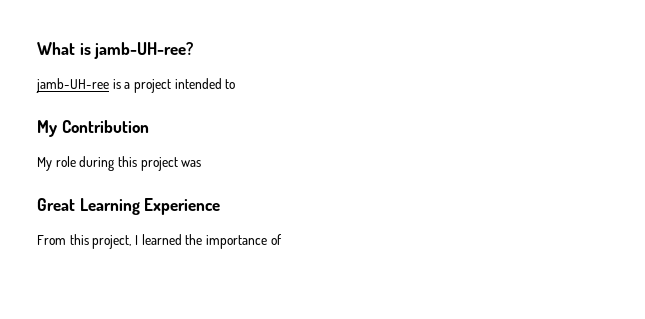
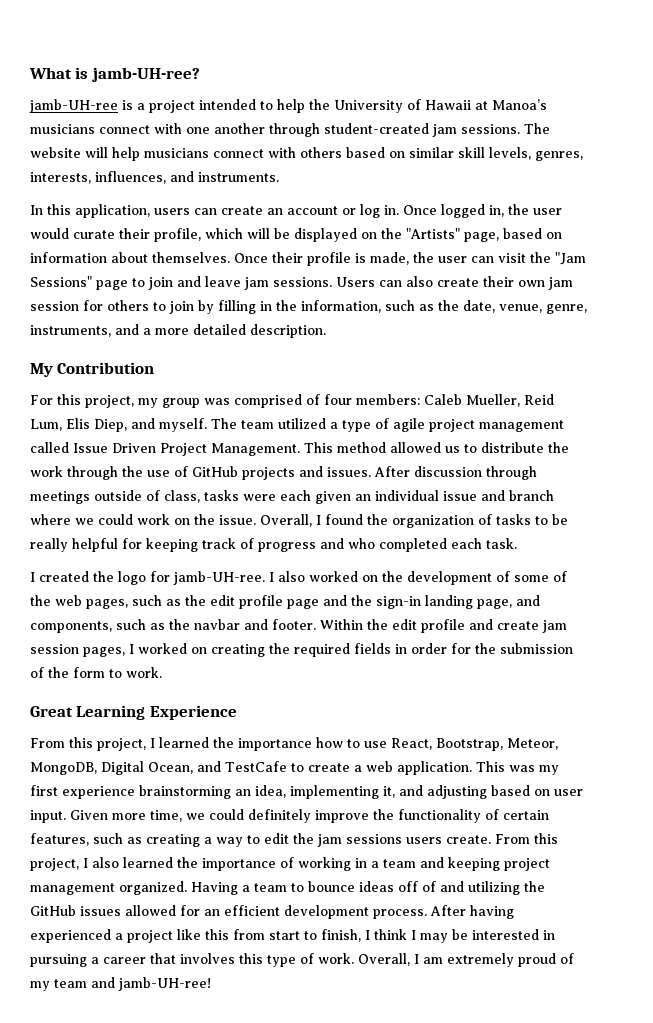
- jamb-UH-ree is a project intended to
+ jamb-UH-ree is a project intended to help the University of Hawaii at Manoa’s musicians connect with one another through student-created jam sessions. The website will help musicians connect with others based on similar skill levels, genres, interests, influences, and instruments.
+ In this application, users can create an account or log in. Once logged in, the user would curate their profile, which will be displayed on the "Artists" page, based on information about themselves. Once their profile is made, the user can visit the "Jam Sessions" page to join and leave jam sessions. Users can also create their own jam session for others to join by filling in the information, such as the date, venue, genre, instruments, and a more detailed description.
  My Contribution
- My role during this project was
+ For this project, my group was comprised of four members: Caleb Mueller, Reid Lum, Elis Diep, and myself. The team utilized a type of agile project management called Issue Driven Project Management. This method allowed us to distribute the work through the use of GitHub projects and issues. After discussion through meetings outside of class, tasks were each given an individual issue and branch where we could work on the issue. Overall, I found the organization of tasks to be really helpful for keeping track of progress and who completed each task.
+ I created the logo for jamb-UH-ree. I also worked on the development of some of the web pages, such as the edit profile page and the sign-in landing page, and components, such as the navbar and footer. Within the edit profile and create jam session pages, I worked on creating the required fields in order for the submission of the form to work.
- From this project, I learned the importance of
+ From this project, I learned the importance how to use React, Bootstrap, Meteor, MongoDB, Digital Ocean, and TestCafe to create a web application. This was my first experience brainstorming an idea, implementing it, and adjusting based on user input. Given more time, we could definitely improve the functionality of certain features, such as creating a way to edit the jam sessions users create. From this project, I also learned the importance of working in a team and keeping project management organized. Having a team to bounce ideas off of and utilizing the GitHub issues allowed for an efficient development process. After having experienced a project like this from start to finish, I think I may be interested in pursuing a career that involves this type of work. Overall, I am extremely proud of my team and jamb-UH-ree!

